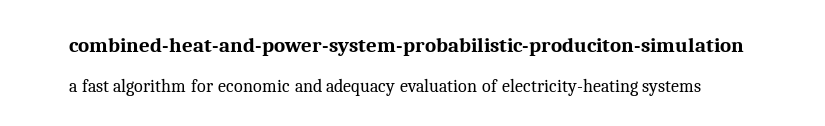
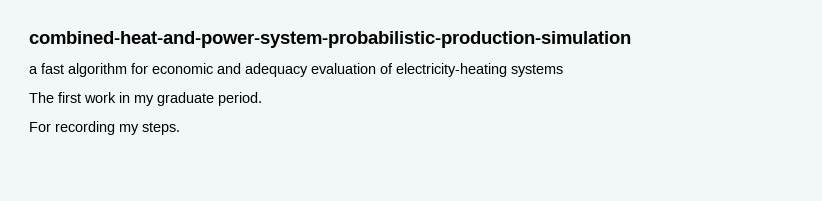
- combined-heat-and-power-system-probabilistic-produciton-simulation
+ combined-heat-and-power-system-probabilistic-production-simulation
+ The first work in my graduate period.
+ For recording my steps.

